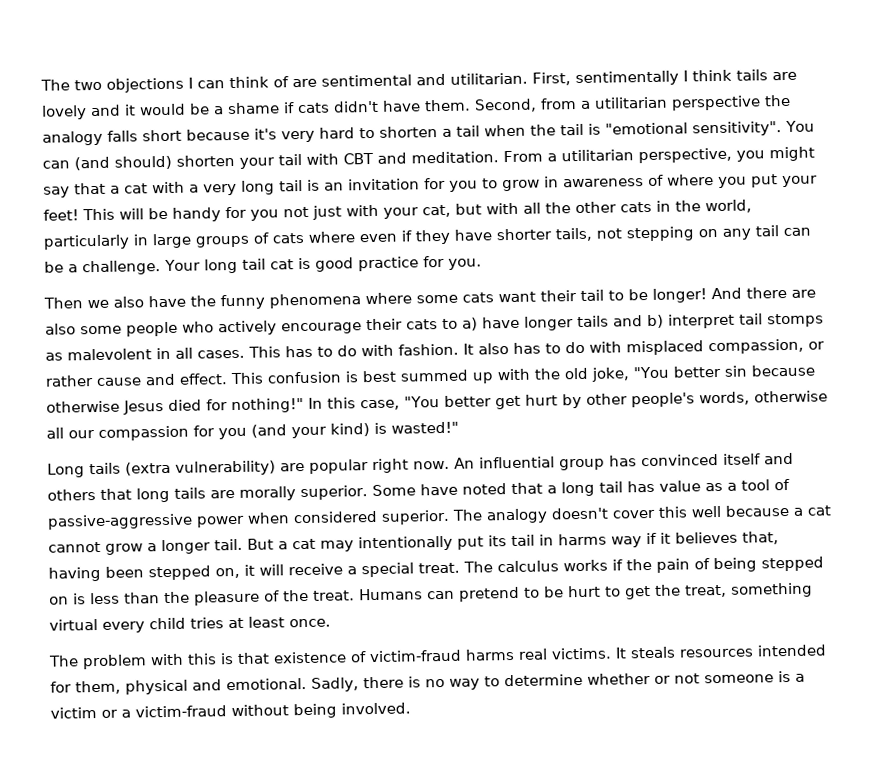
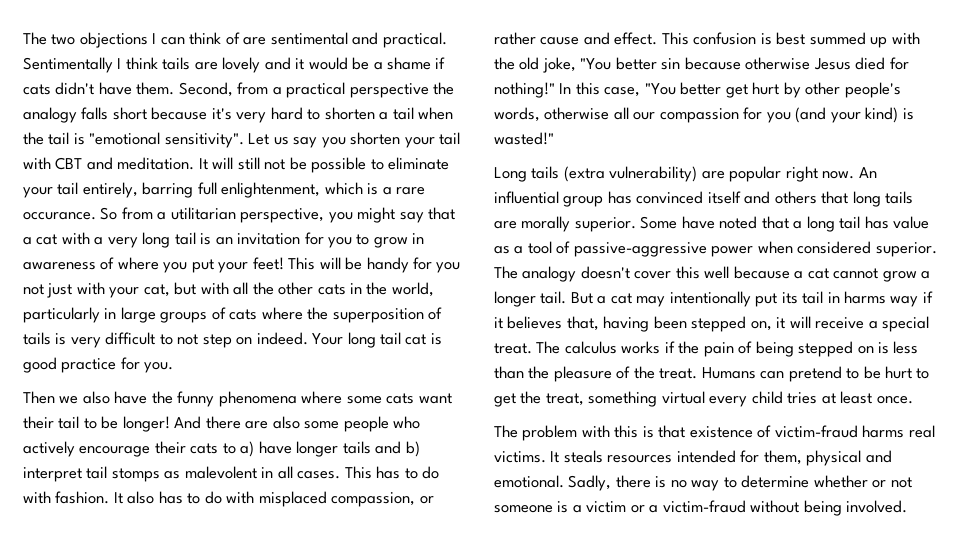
- The two objections I can think of are sentimental and utilitarian. First, sentimentally I think tails are lovely and it would be a shame if cats didn't have them.
+ The two objections I can think of are sentimental and practical. Sentimentally I think tails are lovely and it would be a shame if cats didn't have them.
- Second, from a utilitarian perspective the analogy falls short because it's very hard to shorten a tail when the tail is "emotional sensitivity".
+ Second, from a practical perspective the analogy falls short because it's very hard to shorten a tail when the tail is "emotional sensitivity".
- You can (and should) shorten your tail with CBT and meditation.
+ Let us say you shorten your tail with CBT and meditation.
- From a utilitarian perspective, you might say that a cat with a very long tail is an invitation for you to grow in awareness of where you put your feet!
+ It will still not be possible to eliminate your tail entirely, barring full enlightenment, which is a rare occurance. So from a utilitarian perspective, you might say that a cat with a very long tail is an invitation for you to grow in awareness of where you put your feet!
- This will be handy for you not just with your cat, but with all the other cats in the world, particularly in large groups of cats where even if they have shorter tails, not stepping on any tail can be a challenge.
+ This will be handy for you not just with your cat, but with all the other cats in the world, particularly in large groups of cats where the superposition of tails is very difficult to not step on indeed.

